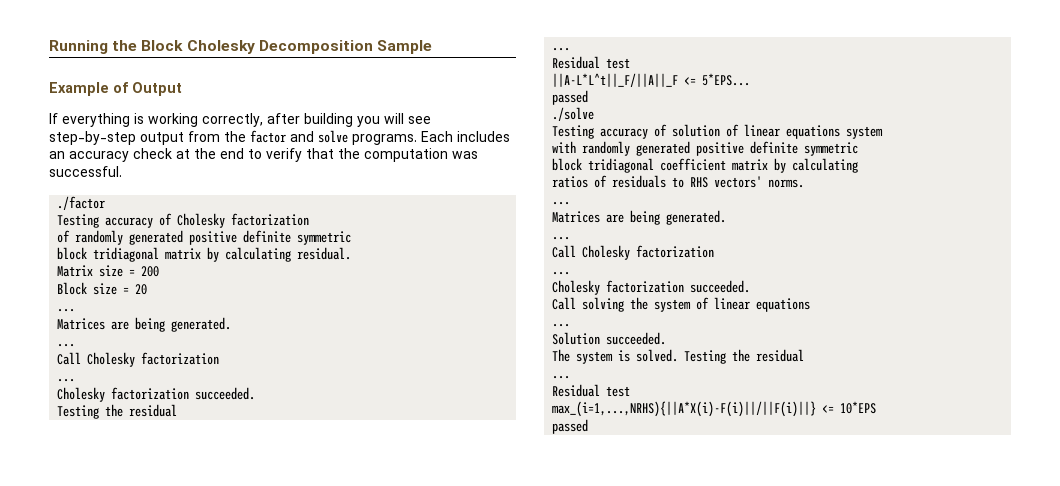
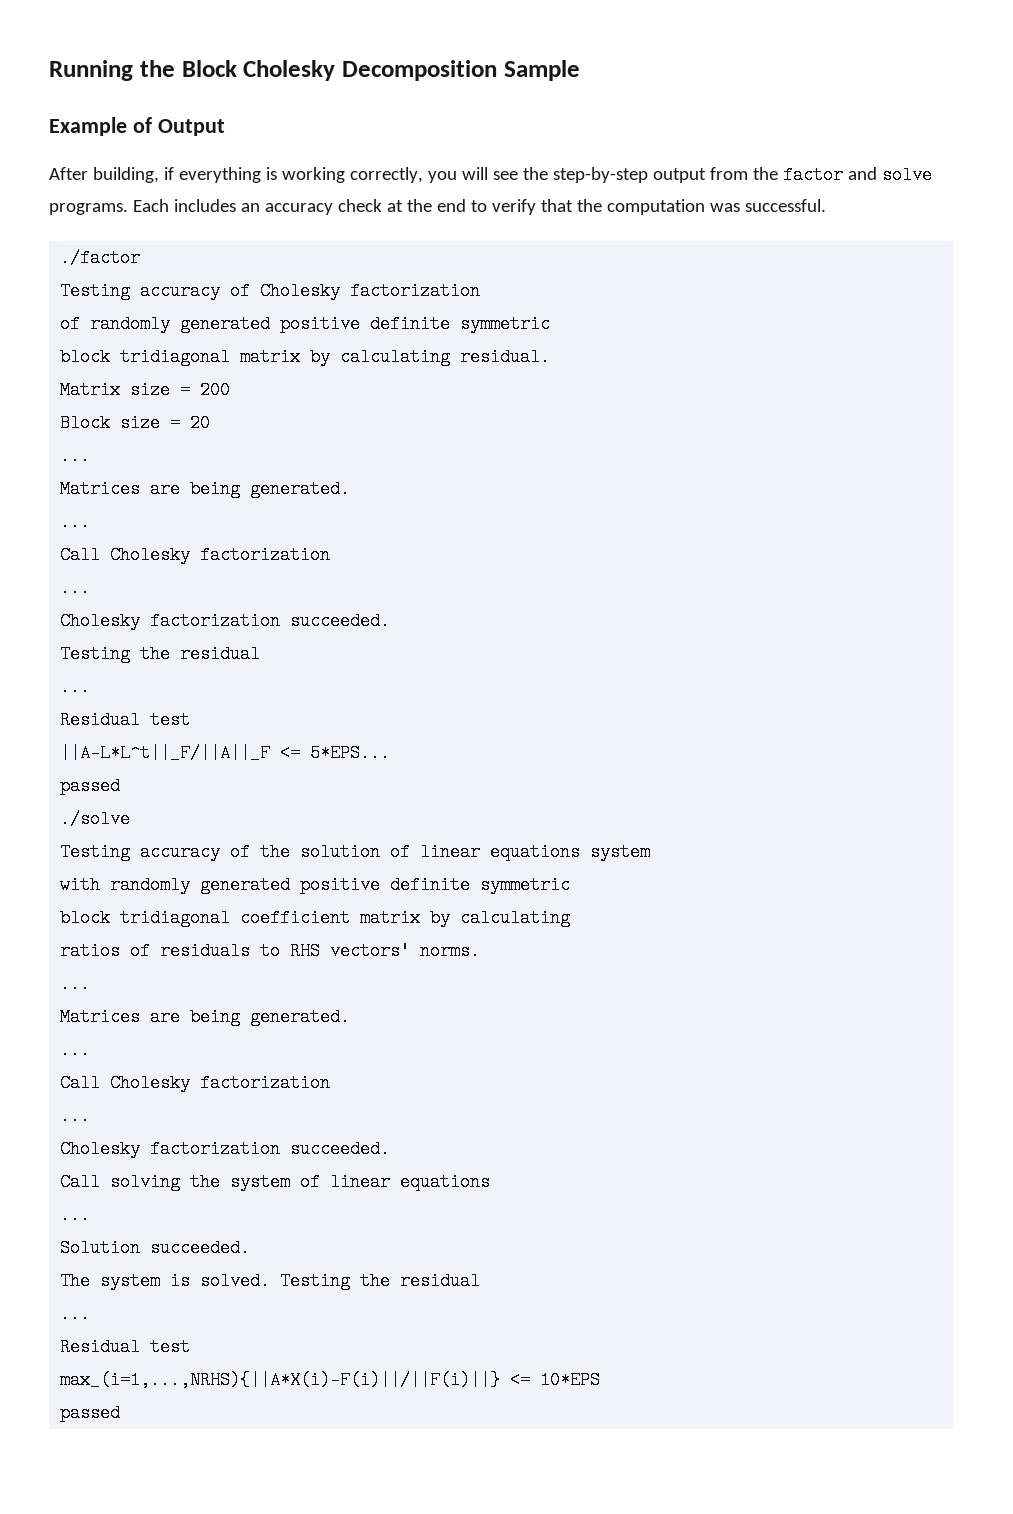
- If everything is working correctly, after building you will see step-by-step output from the factor and solve programs.
+ After building, if everything is working correctly, you will see the step-by-step output from the factor and solve programs.
- Testing accuracy of solution of linear equations system
+ Testing accuracy of the solution of linear equations system

